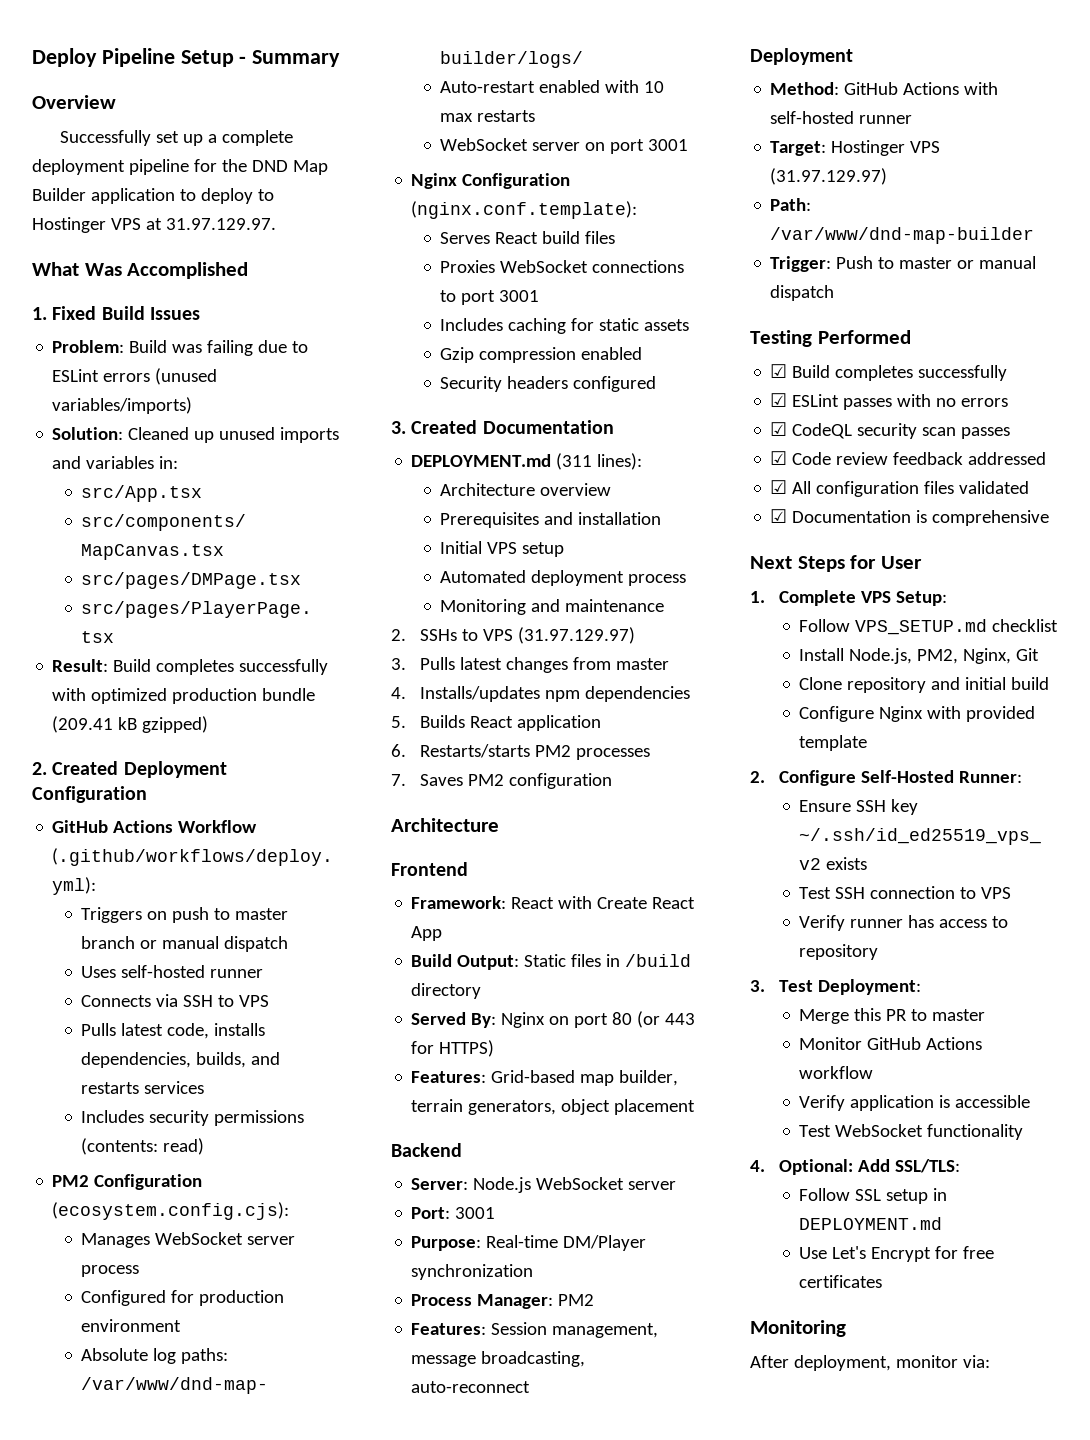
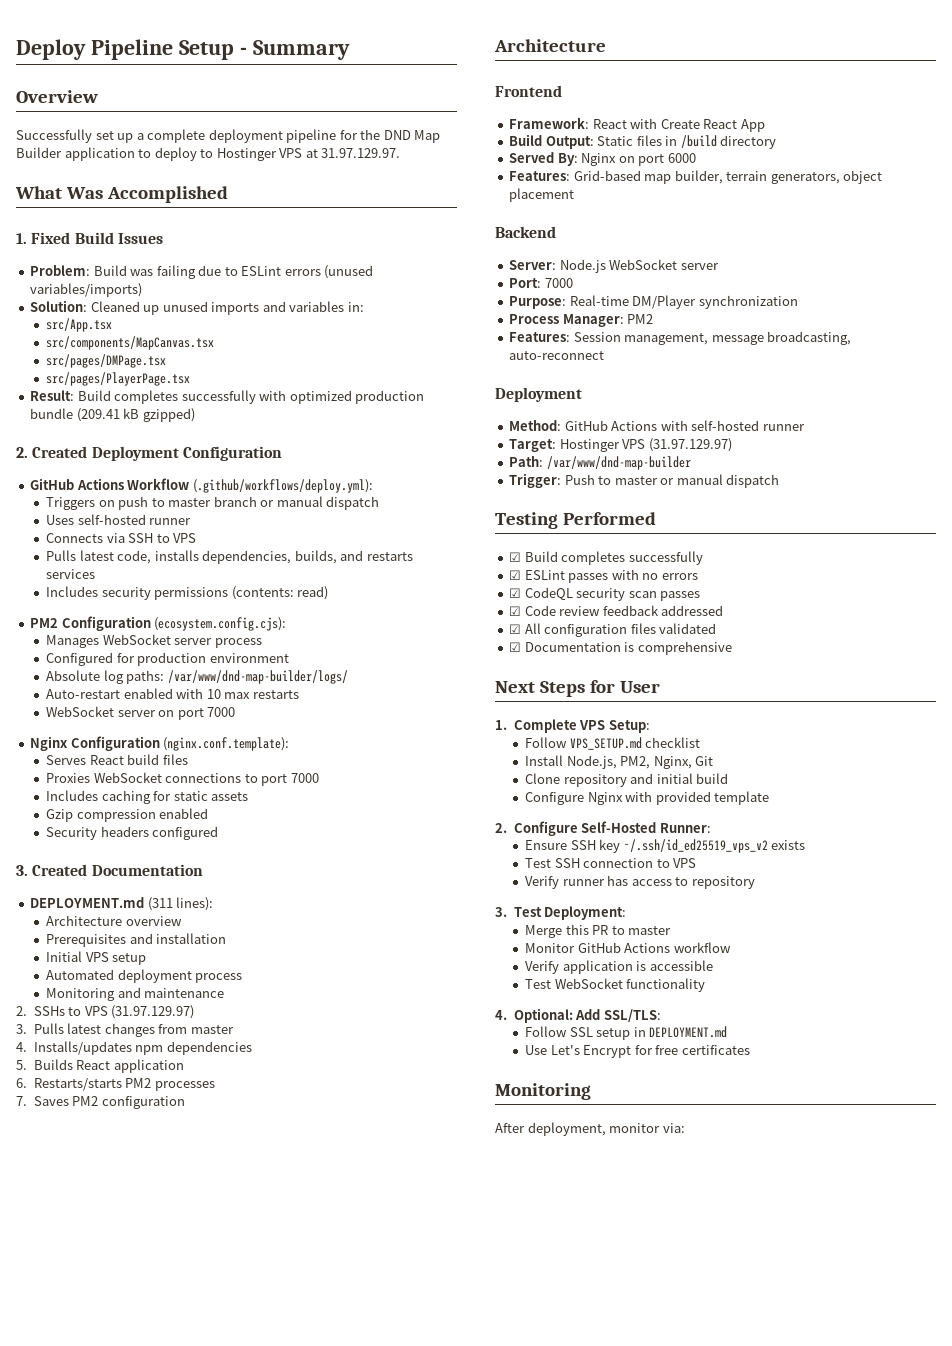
- WebSocket server on port 3001
+ WebSocket server on port 7000
- Proxies WebSocket connections to port 3001
+ Proxies WebSocket connections to port 7000
- Served By: Nginx on port 80 (or 443 for HTTPS)
+ Served By: Nginx on port 6000
- Port: 3001
+ Port: 7000

